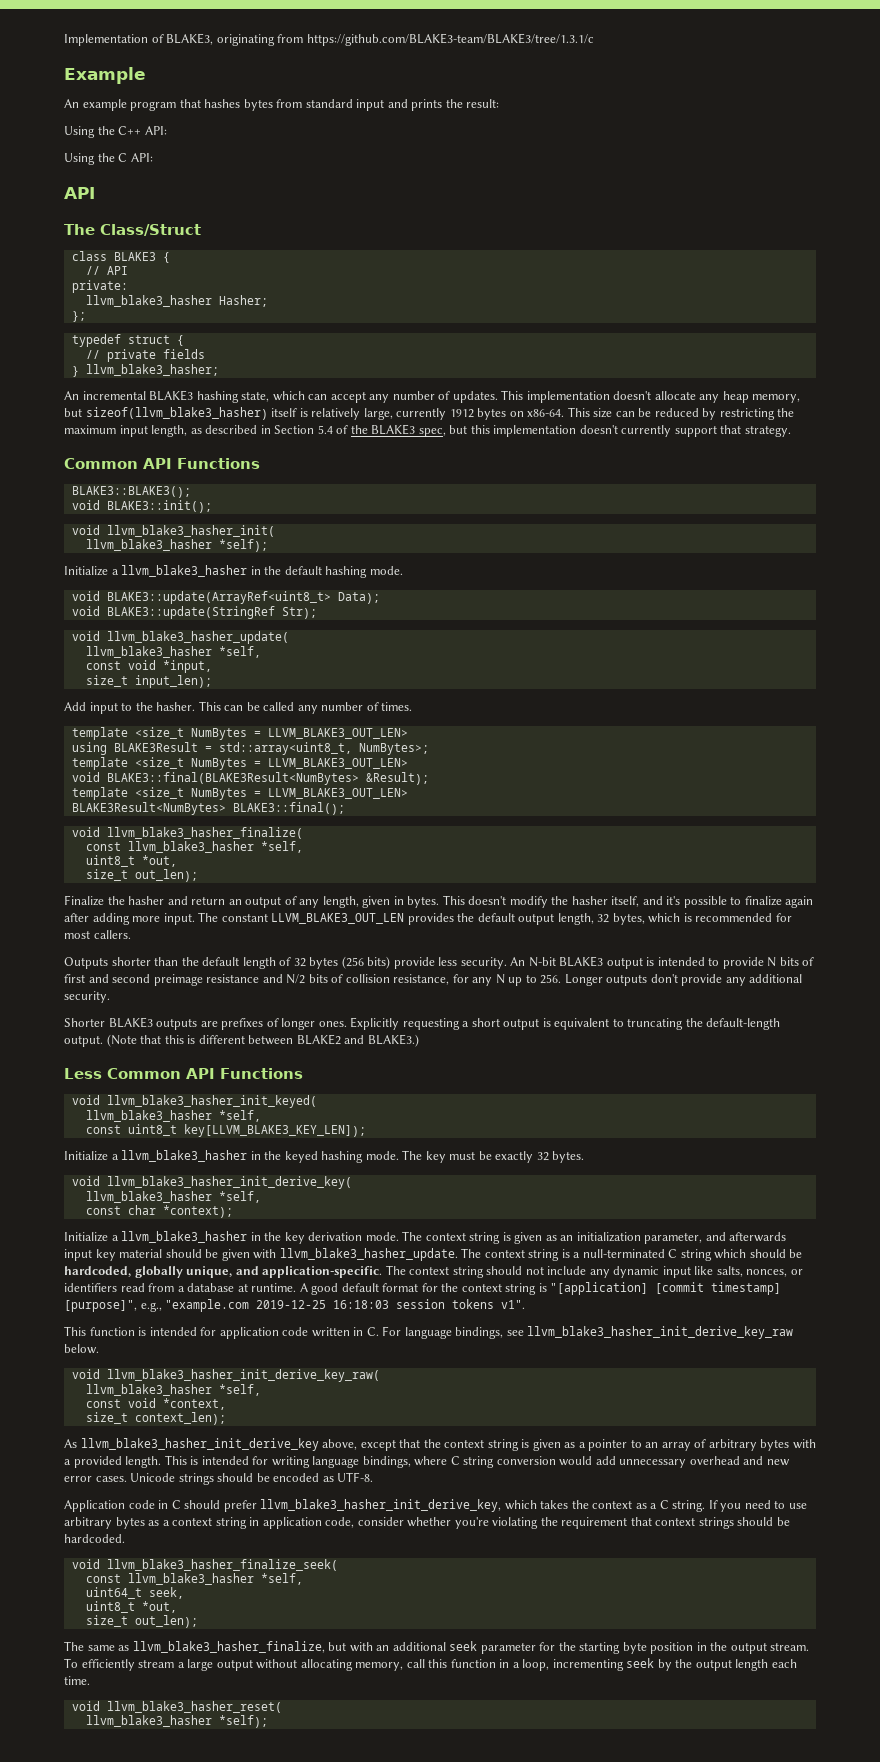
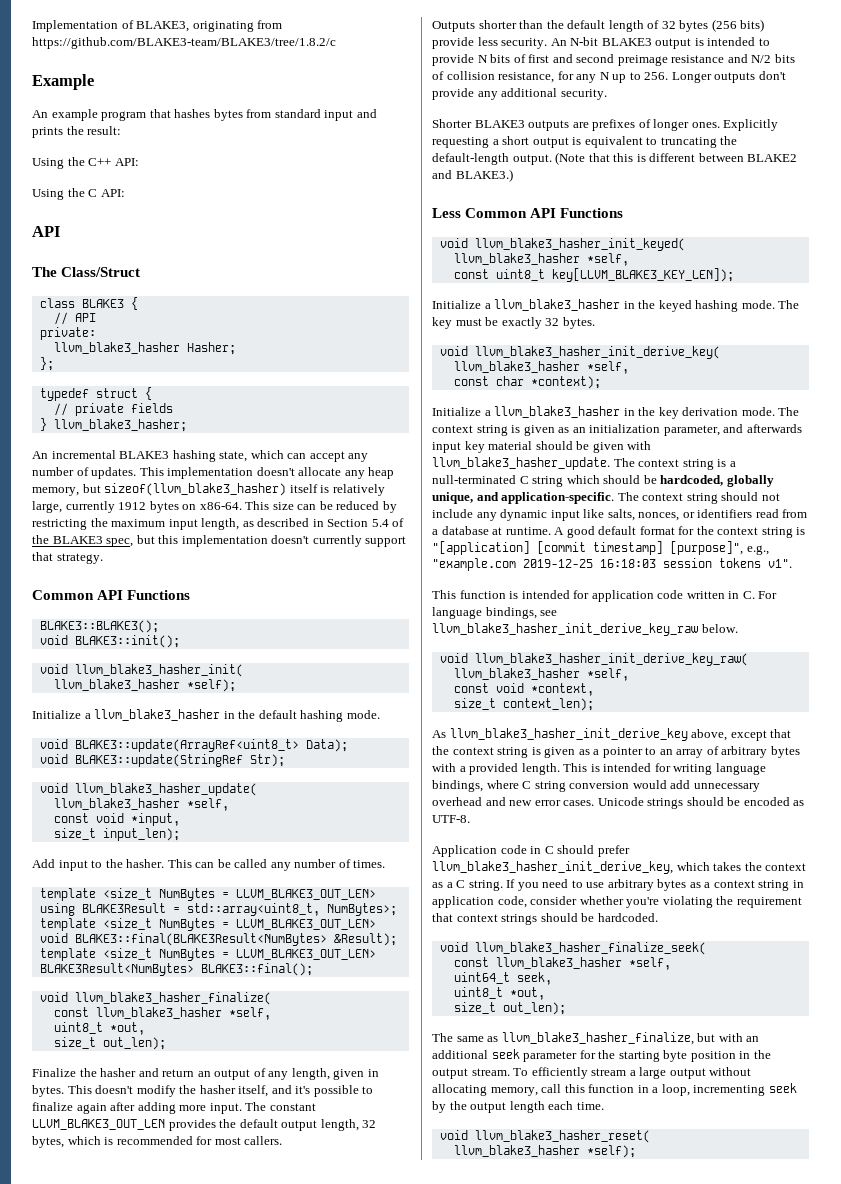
- Implementation of BLAKE3, originating from https://github.com/BLAKE3-team/BLAKE3/tree/1.3.1/c
+ Implementation of BLAKE3, originating from https://github.com/BLAKE3-team/BLAKE3/tree/1.8.2/c

